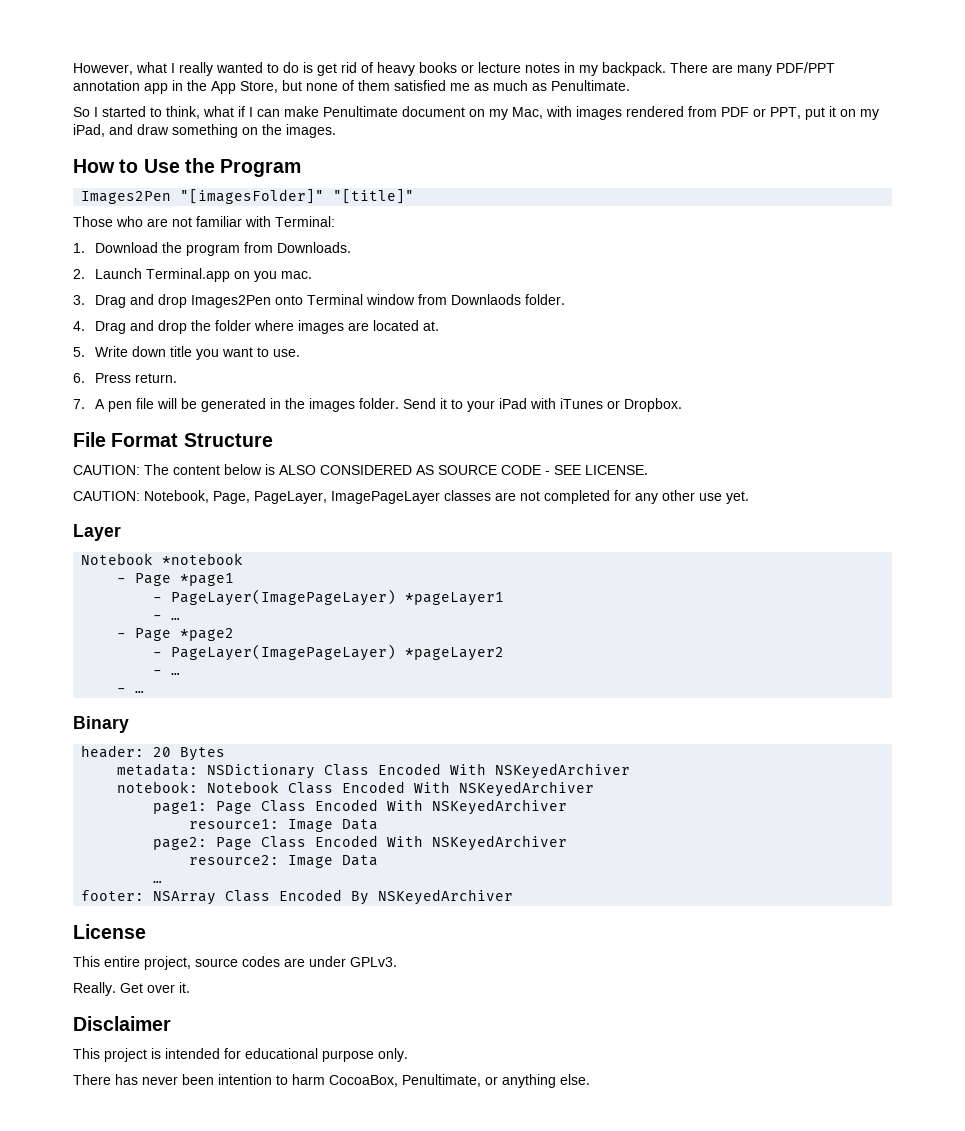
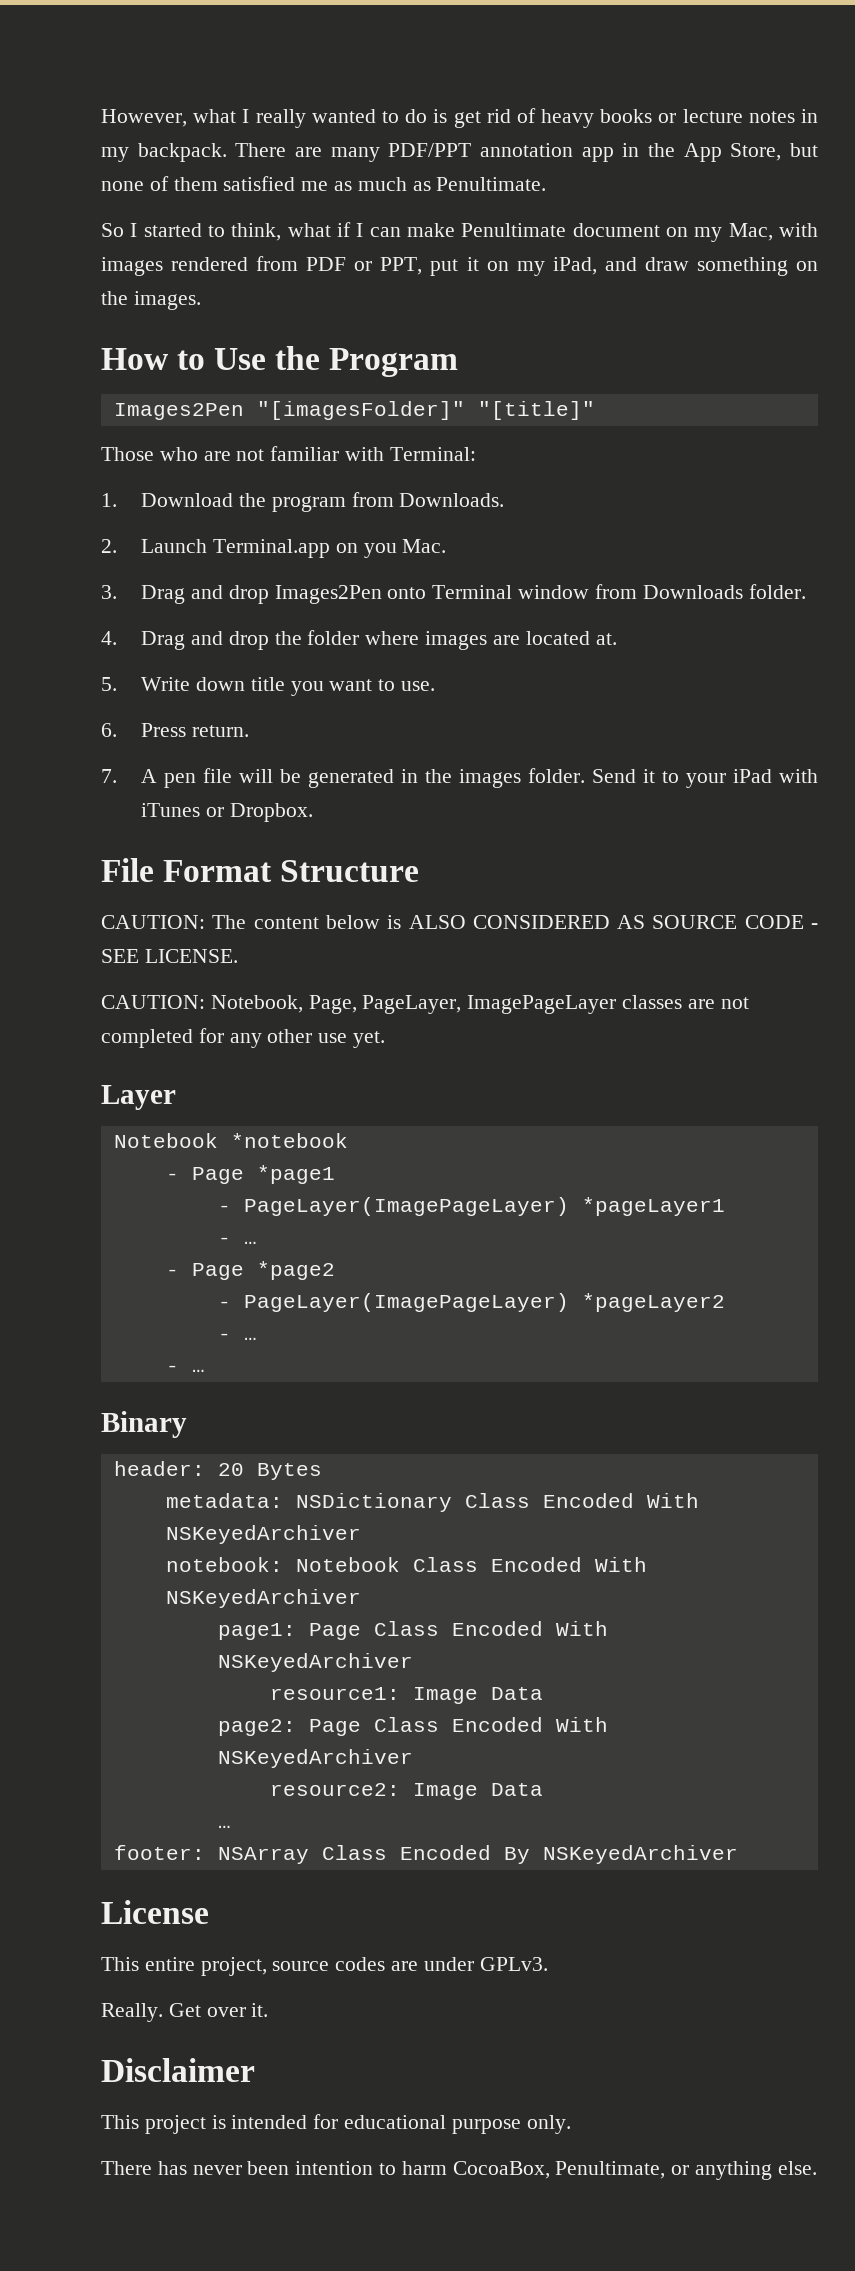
- 2. Launch Terminal.app on you mac.
+ 2. Launch Terminal.app on you Mac.
- 3. Drag and drop Images2Pen onto Terminal window from Downlaods folder.
+ 3. Drag and drop Images2Pen onto Terminal window from Downloads folder.

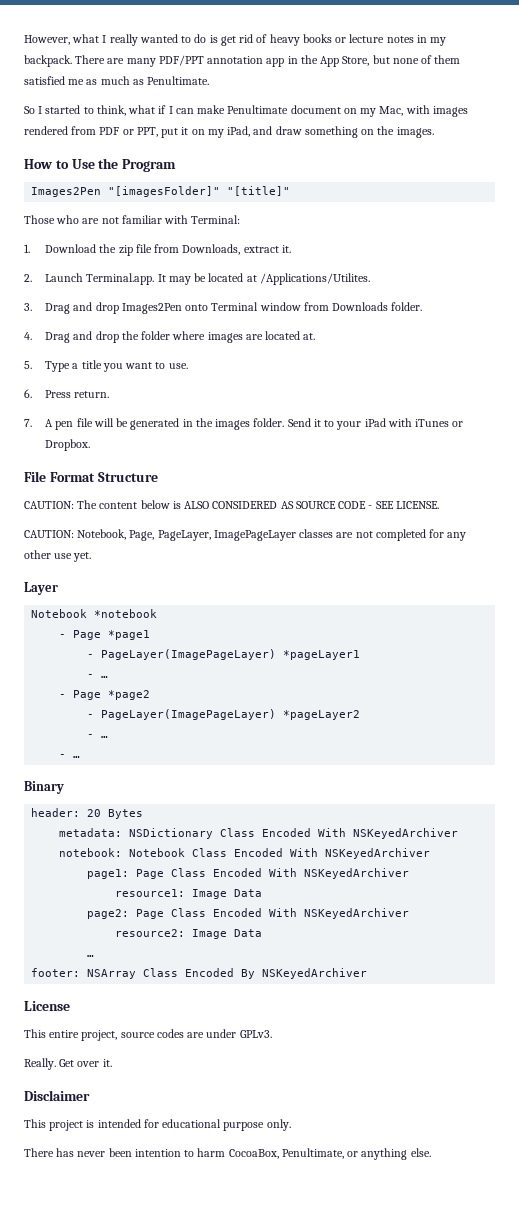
- 1. Download the program from Downloads.
- 2. Launch Terminal.app on you Mac.
+ 1. Download the zip file from Downloads, extract it.
+ 2. Launch Terminal.app. It may be located at /Applications/Utilites.
- 5. Write down title you want to use.
+ 5. Type a title you want to use.

